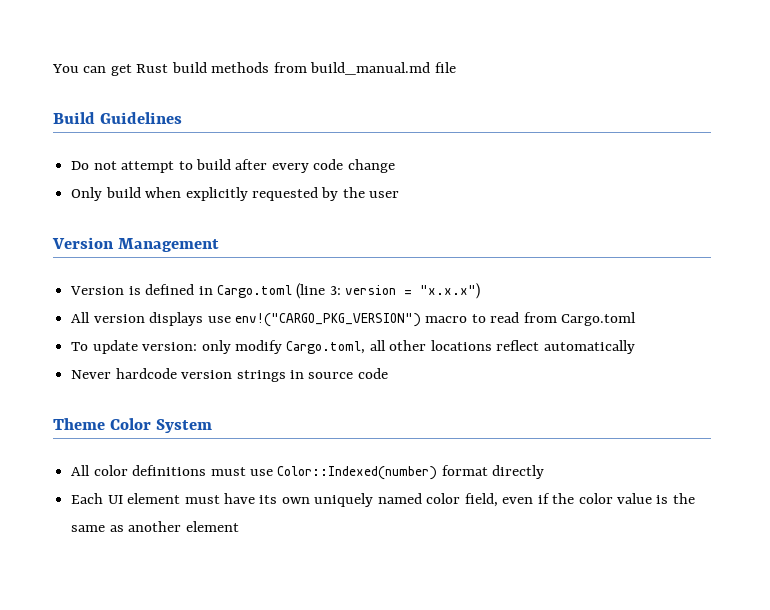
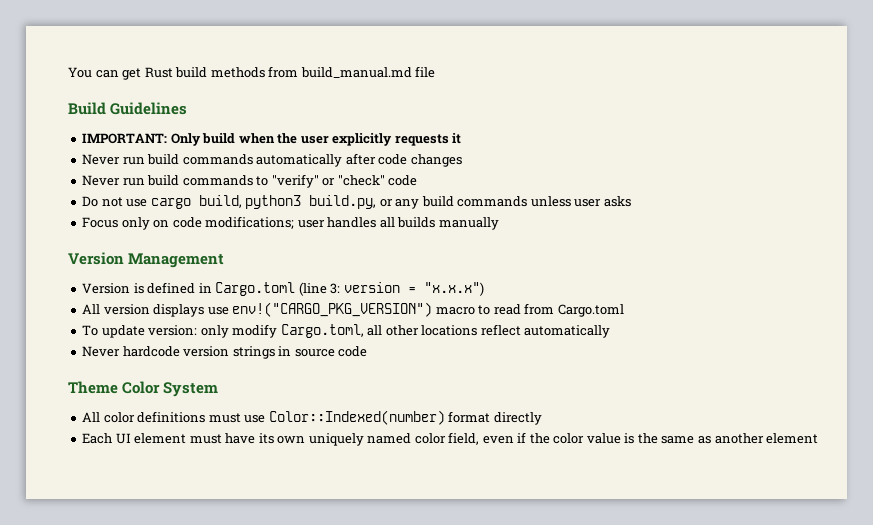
- Do not attempt to build after every code change
- Only build when explicitly requested by the user
+ IMPORTANT: Only build when the user explicitly requests it
+ Never run build commands automatically after code changes
+ Never run build commands to "verify" or "check" code
+ Do not use cargo build, python3 build.py, or any build commands unless user asks
+ Focus only on code modifications; user handles all builds manually

